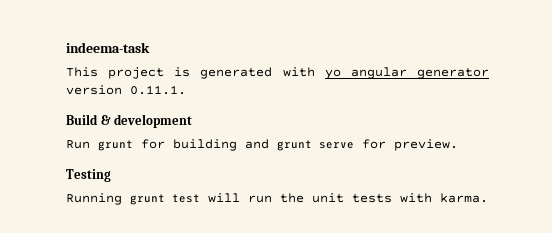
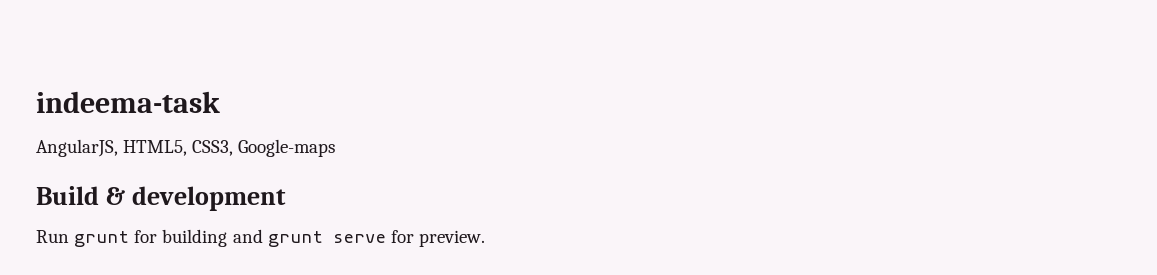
- This project is generated with yo angular generator version 0.11.1.
+ AngularJS, HTML5, CSS3, Google-maps
- Testing
- Running grunt test will run the unit tests with karma.

